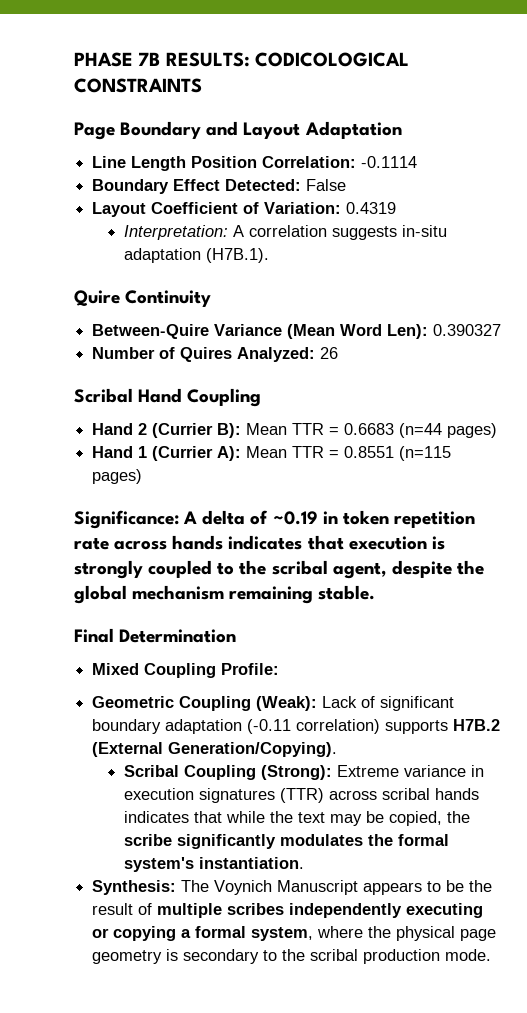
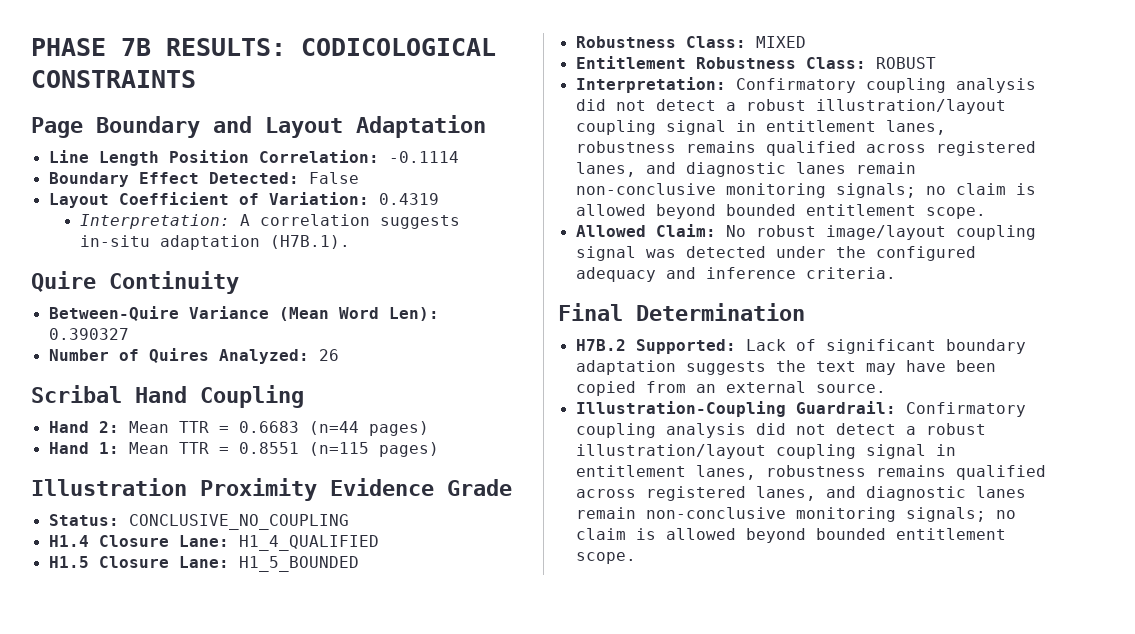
- Hand 2 (Currier B): Mean TTR = 0.6683 (n=44 pages)
+ Hand 2: Mean TTR = 0.6683 (n=44 pages)
- Hand 1 (Currier A): Mean TTR = 0.8551 (n=115 pages)
+ Hand 1: Mean TTR = 0.8551 (n=115 pages)
- Significance: A delta of ~0.19 in token repetition rate across hands indicates that execution is strongly coupled to the scribal agent, despite the global mechanism remaining stable.
+ Illustration Proximity Evidence Grade
+ Status: CONCLUSIVE_NO_COUPLING
+ H1.4 Closure Lane: H1_4_QUALIFIED
+ H1.5 Closure Lane: H1_5_BOUNDED
+ Robustness Class: MIXED
+ Entitlement Robustness Class: ROBUST
+ Interpretation: Confirmatory coupling analysis did not detect a robust illustration/layout coupling signal in entitlement lanes, robustness remains qualified across registered lanes, and diagnostic lanes remain non-conclusive monitoring signals; no claim is allowed beyond bounded entitlement scope.
+ Allowed Claim: No robust image/layout coupling signal was detected under the configured adequacy and inference criteria.
  Final Determination
- Mixed Coupling Profile:
- Geometric Coupling (Weak): Lack of significant boundary adaptation (-0.11 correlation) supports H7B.2 (External Generation/Copying).
- Scribal Coupling (Strong): Extreme variance in execution signatures (TTR) across scribal hands indicates that while the text may be copied, the scribe significantly modulates the formal system's instantiation.
- Synthesis: The Voynich Manuscript appears to be the result of multiple scribes independently executing or copying a formal system, where the physical page geometry is secondary to the scribal production mode.
+ H7B.2 Supported: Lack of significant boundary adaptation suggests the text may have been copied from an external source.
+ Illustration-Coupling Guardrail: Confirmatory coupling analysis did not detect a robust illustration/layout coupling signal in entitlement lanes, robustness remains qualified across registered lanes, and diagnostic lanes remain non-conclusive monitoring signals; no claim is allowed beyond bounded entitlement scope.

